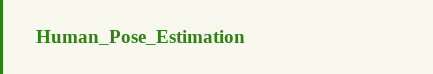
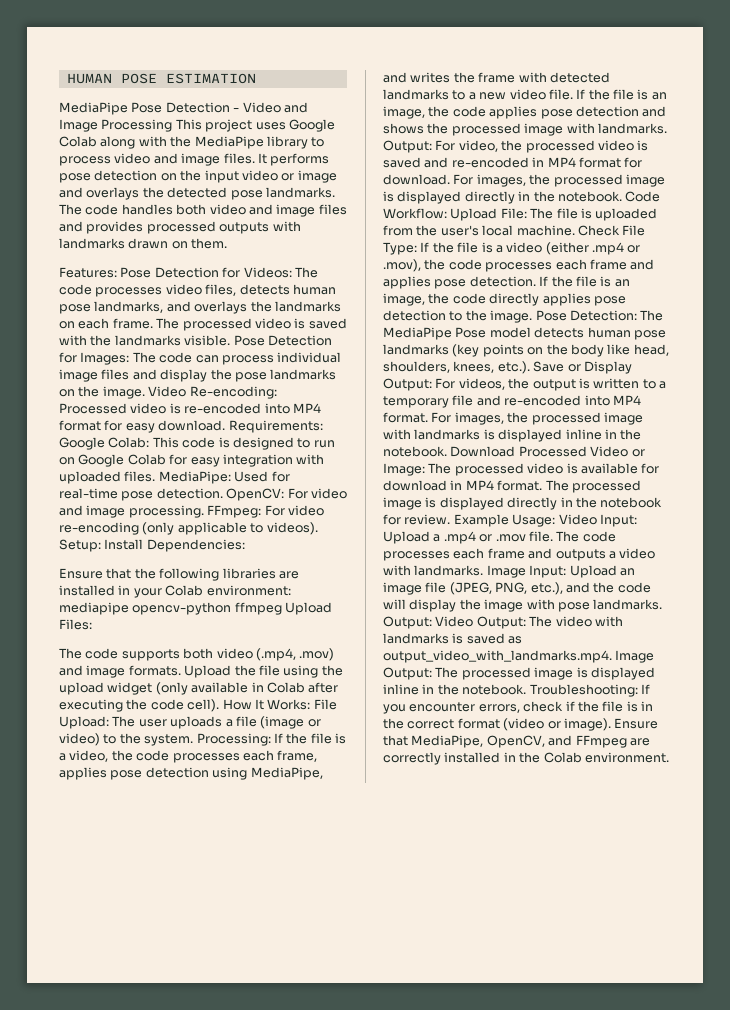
- Human_Pose_Estimation
+ HUMAN POSE ESTIMATION
+ MediaPipe Pose Detection - Video and Image Processing This project uses Google Colab along with the MediaPipe library to process video and image files. It performs pose detection on the input video or image and overlays the detected pose landmarks. The code handles both video and image files and provides processed outputs with landmarks drawn on them.
+ Features: Pose Detection for Videos: The code processes video files, detects human pose landmarks, and overlays the landmarks on each frame. The processed video is saved with the landmarks visible. Pose Detection for Images: The code can process individual image files and display the pose landmarks on the image. Video Re-encoding: Processed video is re-encoded into MP4 format for easy download. Requirements: Google Colab: This code is designed to run on Google Colab for easy integration with uploaded files. MediaPipe: Used for real-time pose detection. OpenCV: For video and image processing. FFmpeg: For video re-encoding (only applicable to videos). Setup: Install Dependencies:
+ Ensure that the following libraries are installed in your Colab environment: mediapipe opencv-python ffmpeg Upload Files:
+ The code supports both video (.mp4, .mov) and image formats. Upload the file using the upload widget (only available in Colab after executing the code cell). How It Works: File Upload: The user uploads a file (image or video) to the system. Processing: If the file is a video, the code processes each frame, applies pose detection using MediaPipe, and writes the frame with detected landmarks to a new video file. If the file is an image, the code applies pose detection and shows the processed image with landmarks. Output: For video, the processed video is saved and re-encoded in MP4 format for download. For images, the processed image is displayed directly in the notebook. Code Workflow: Upload File: The file is uploaded from the user's local machine. Check File Type: If the file is a video (either .mp4 or .mov), the code processes each frame and applies pose detection. If the file is an image, the code directly applies pose detection to the image. Pose Detection: The MediaPipe Pose model detects human pose landmarks (key points on the body like head, shoulders, knees, etc.). Save or Display Output: For videos, the output is written to a temporary file and re-encoded into MP4 format. For images, the processed image with landmarks is displayed inline in the notebook. Download Processed Video or Image: The processed video is available for download in MP4 format. The processed image is displayed directly in the notebook for review. Example Usage: Video Input: Upload a .mp4 or .mov file. The code processes each frame and outputs a video with landmarks. Image Input: Upload an image file (JPEG, PNG, etc.), and the code will display the image with pose landmarks. Output: Video Output: The video with landmarks is saved as output_video_with_landmarks.mp4. Image Output: The processed image is displayed inline in the notebook. Troubleshooting: If you encounter errors, check if the file is in the correct format (video or image). Ensure that MediaPipe, OpenCV, and FFmpeg are correctly installed in the Colab environment.

